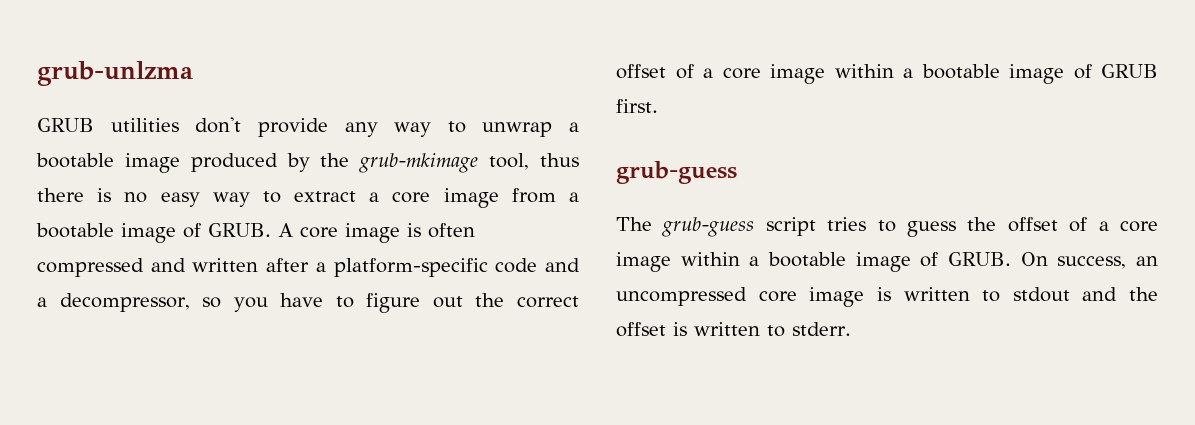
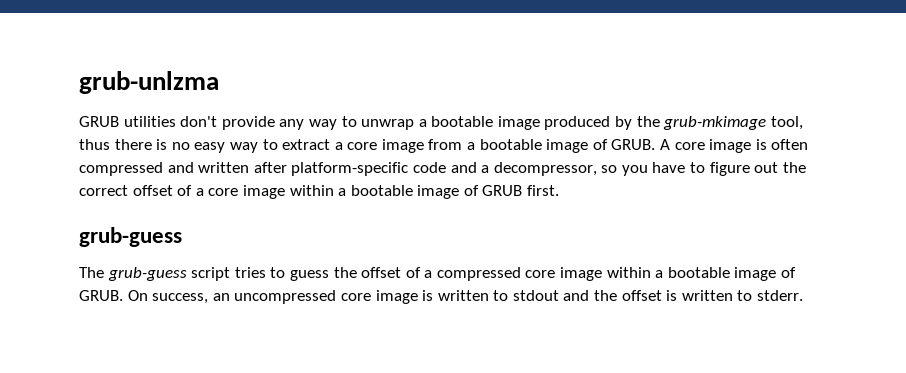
- A core image is often compressed and written after a platform-specific code and a decompressor, so you have to figure out the correct offset of a core image within a bootable image of GRUB first.
+ A core image is often compressed and written after platform-specific code and a decompressor, so you have to figure out the correct offset of a core image within a bootable image of GRUB first.
- The grub-guess script tries to guess the offset of a core image within a bootable image of GRUB.
+ The grub-guess script tries to guess the offset of a compressed core image within a bootable image of GRUB.

